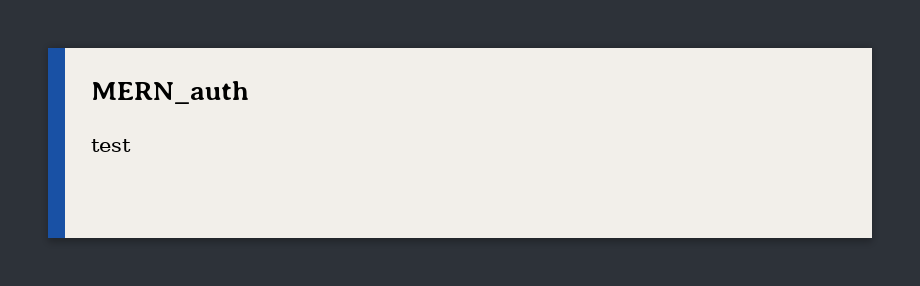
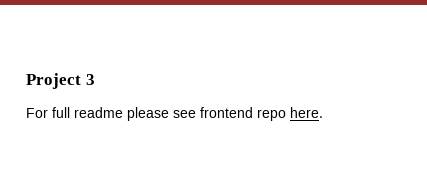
- MERN_auth
- test
+ Project 3
+ For full readme please see frontend repo here.

